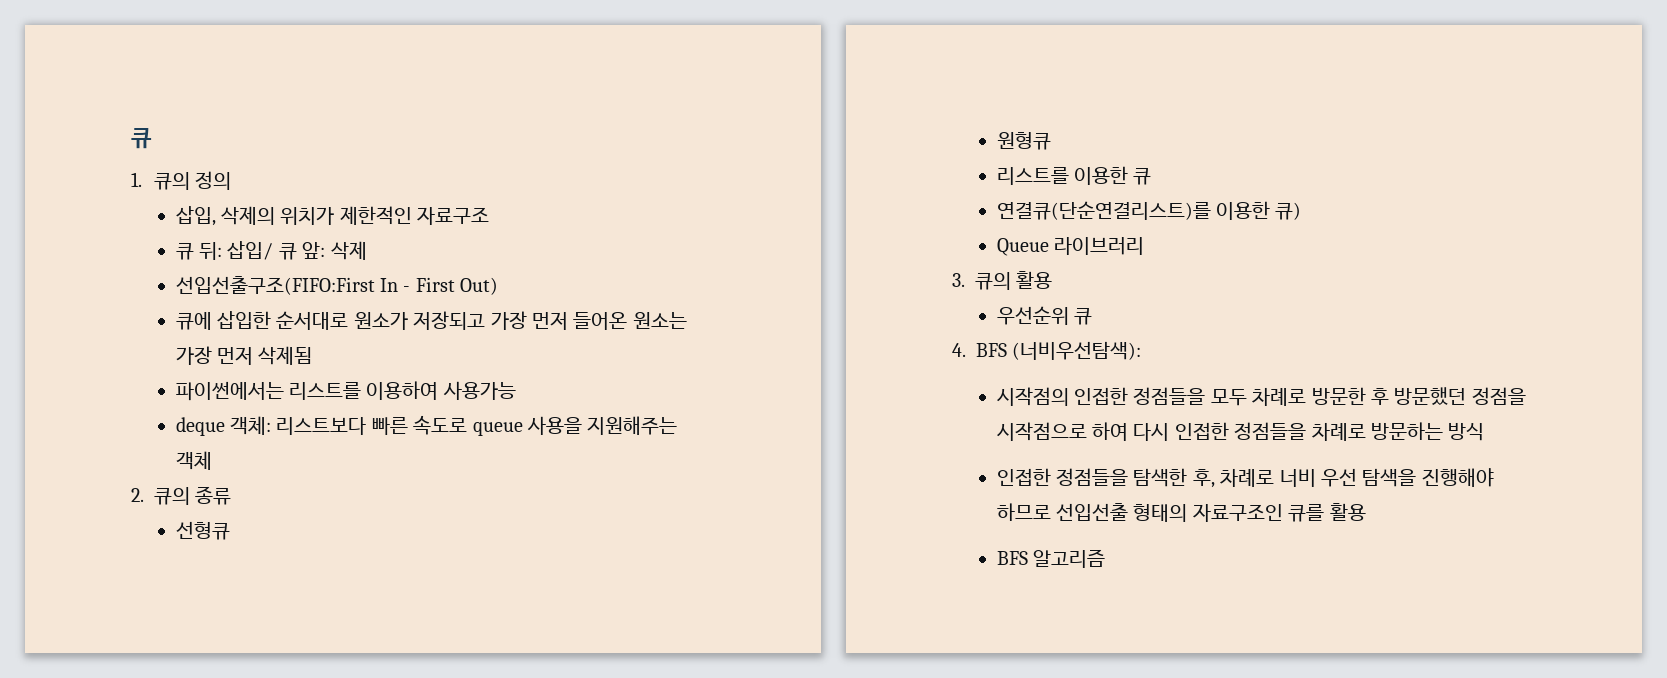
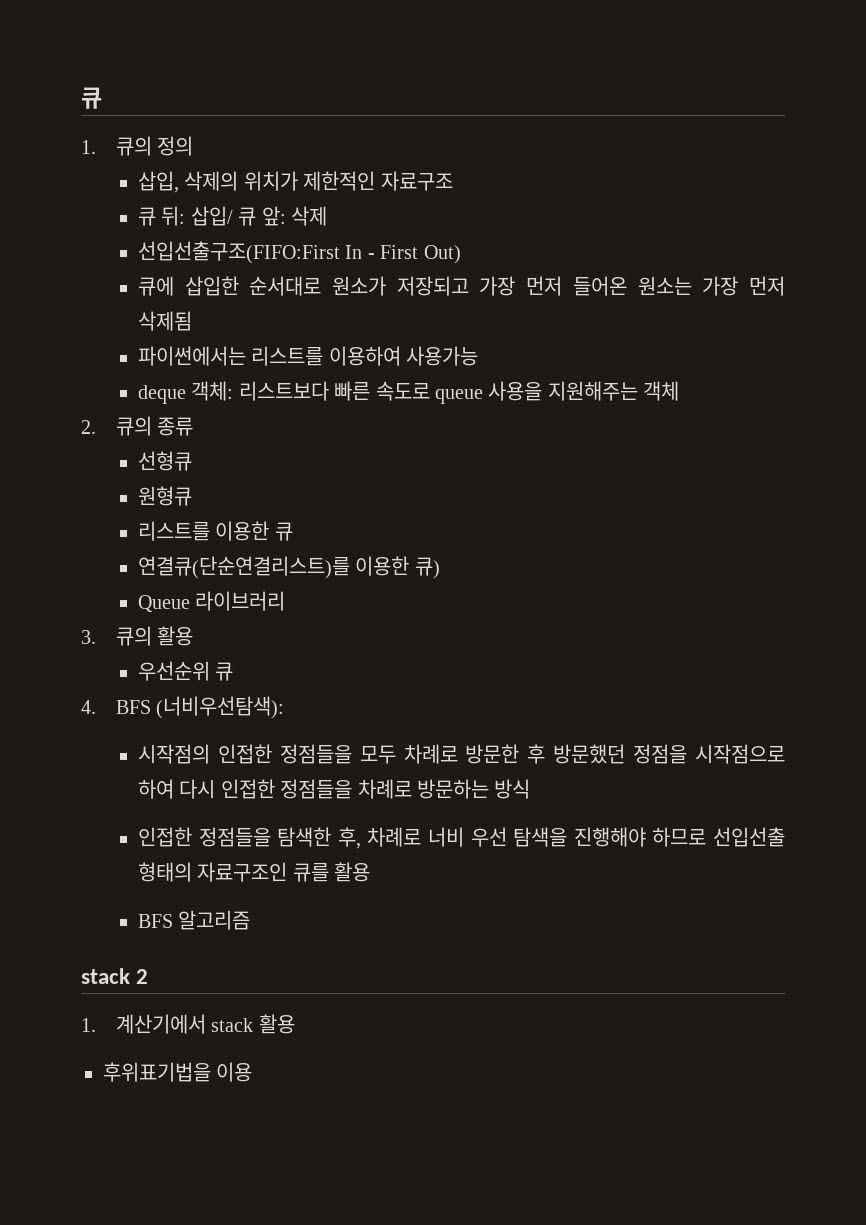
+ stack 2
+ 1. 계산기에서 stack 활용
+ 후위표기법을 이용

